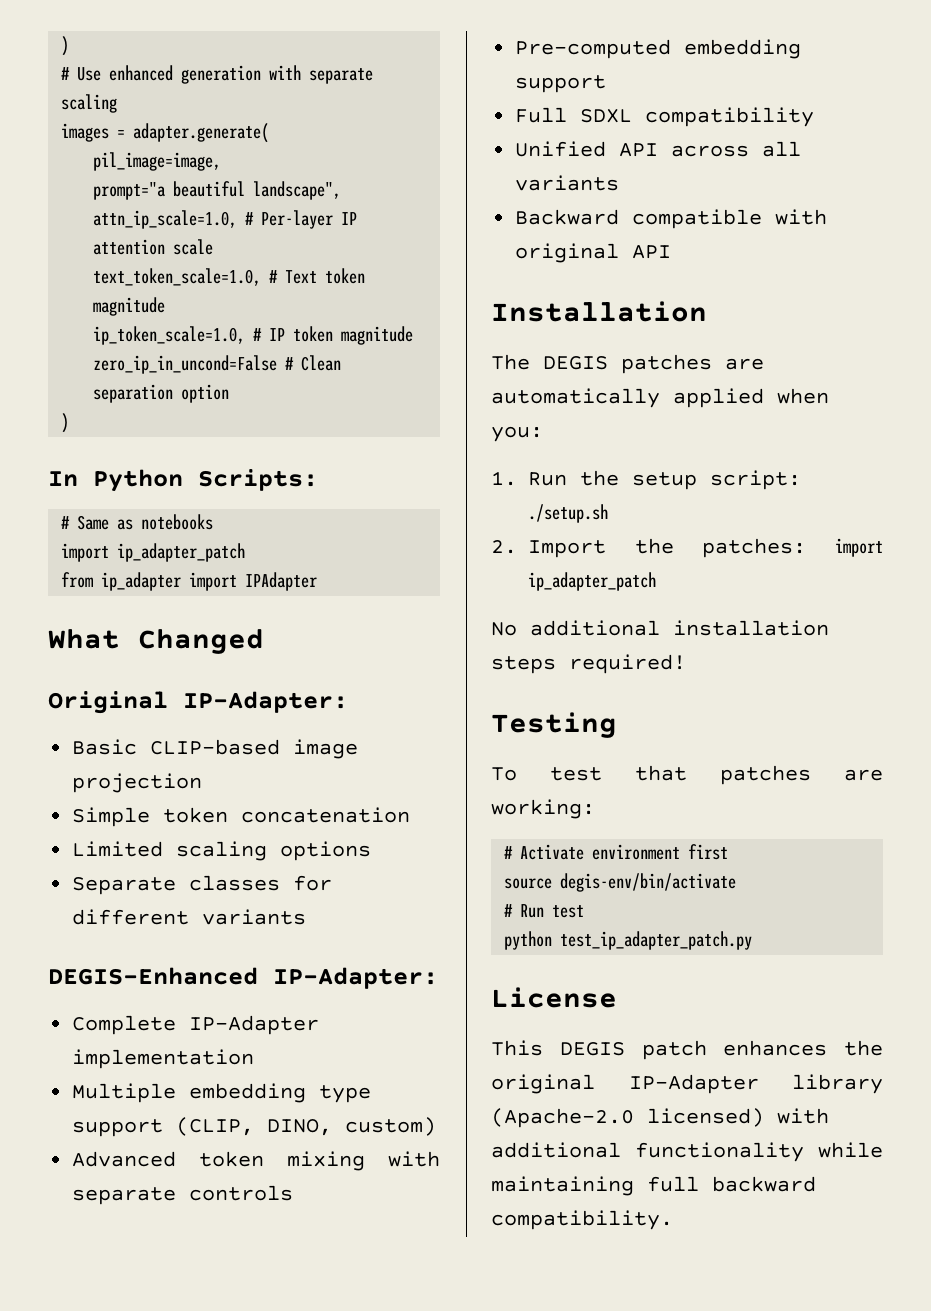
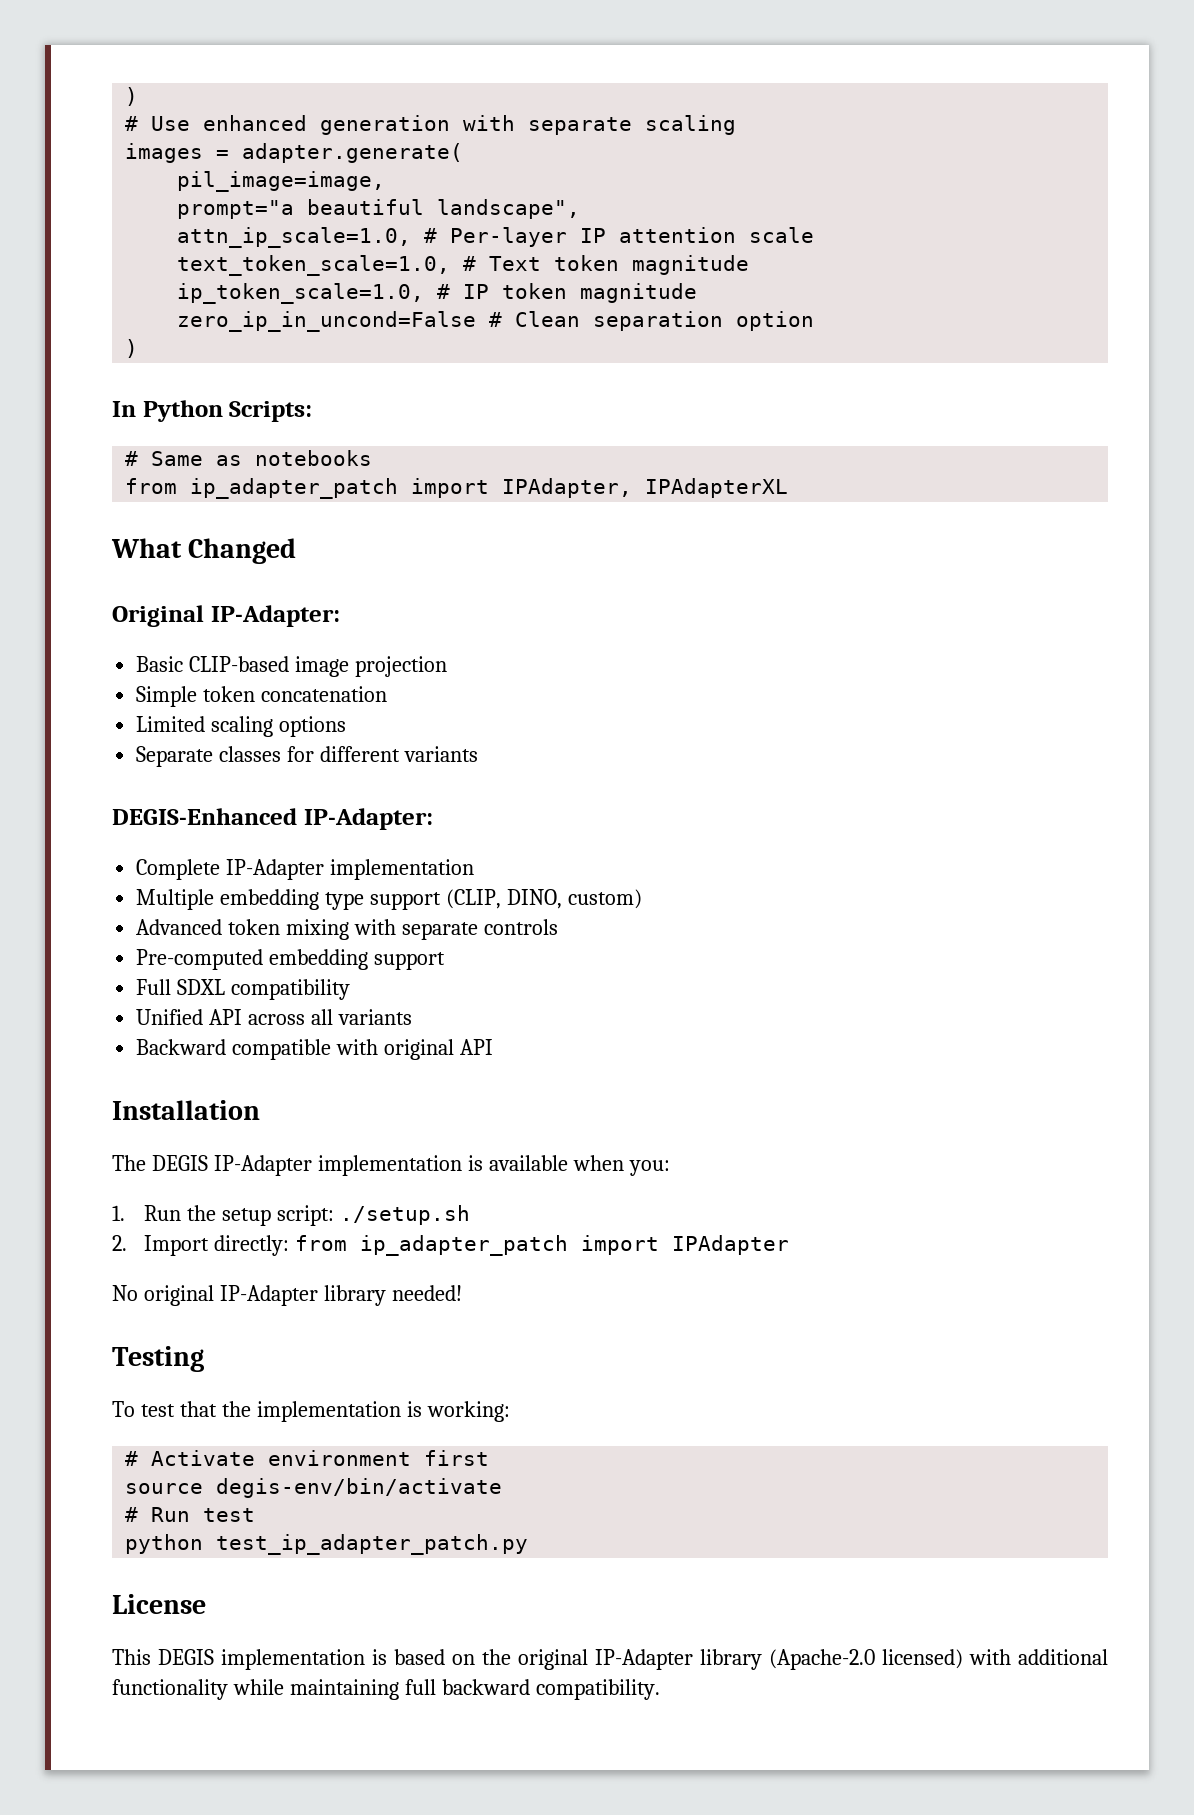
  # Same as notebooks
- import ip_adapter_patch
- from ip_adapter import IPAdapter
+ from ip_adapter_patch import IPAdapter, IPAdapterXL
- The DEGIS patches are automatically applied when you:
+ The DEGIS IP-Adapter implementation is available when you:
- 2. Import the patches: import ip_adapter_patch
- No additional installation steps required!
+ 2. Import directly: from ip_adapter_patch import IPAdapter
+ No original IP-Adapter library needed!
- To test that patches are working:
+ To test that the implementation is working:
- This DEGIS patch enhances the original IP-Adapter library (Apache-2.0 licensed) with additional functionality while maintaining full backward compatibility.
+ This DEGIS implementation is based on the original IP-Adapter library (Apache-2.0 licensed) with additional functionality while maintaining full backward compatibility.

